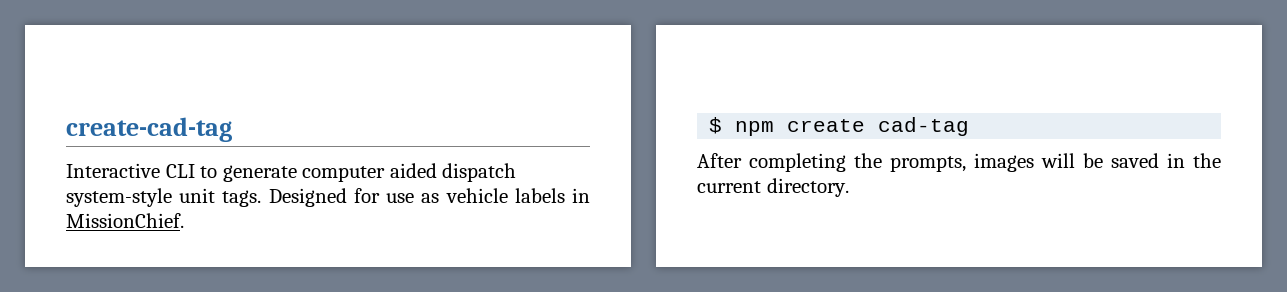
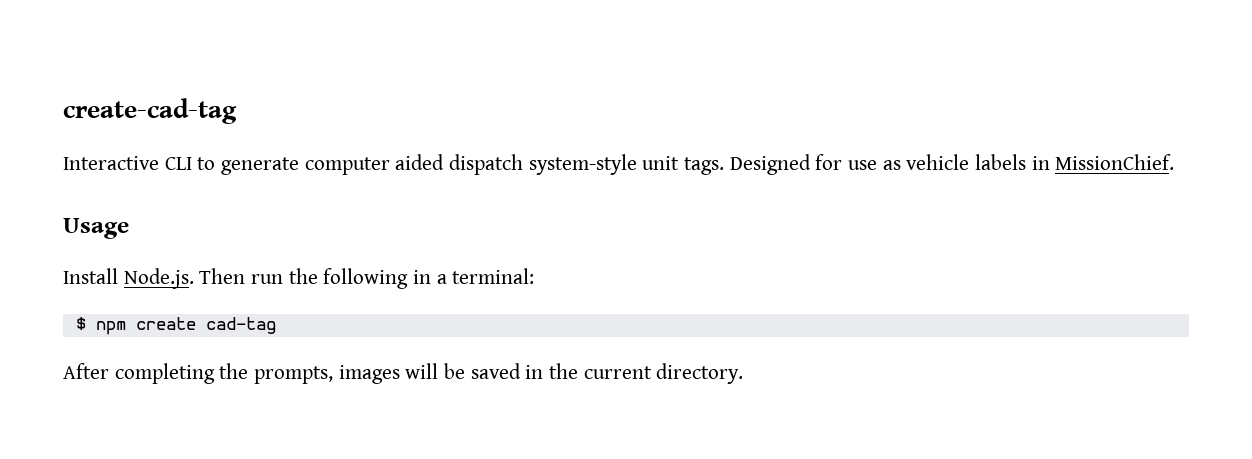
+ Usage
+ Install Node.js. Then run the following in a terminal:

